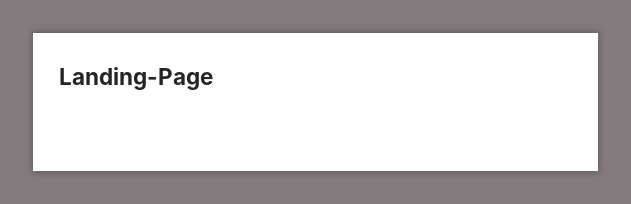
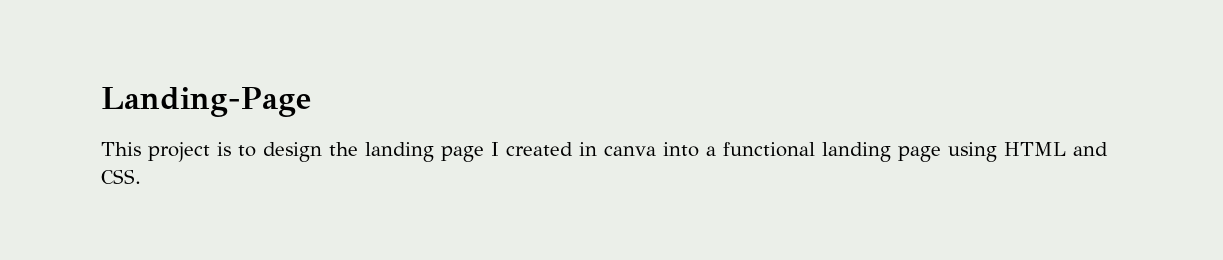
+ This project is to design the landing page I created in canva into a functional landing page using HTML and CSS.

